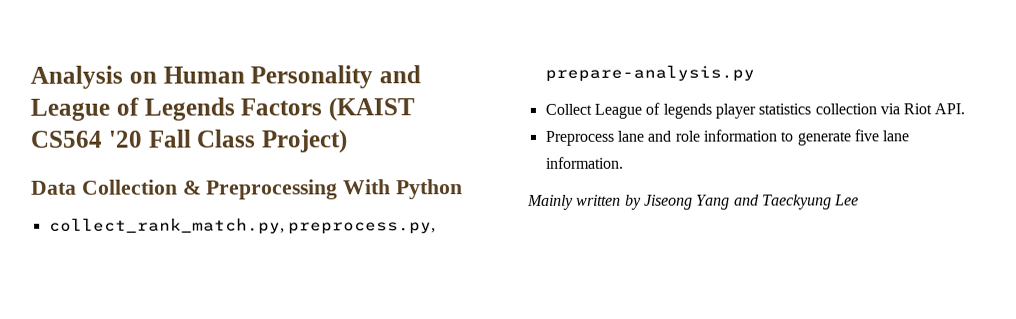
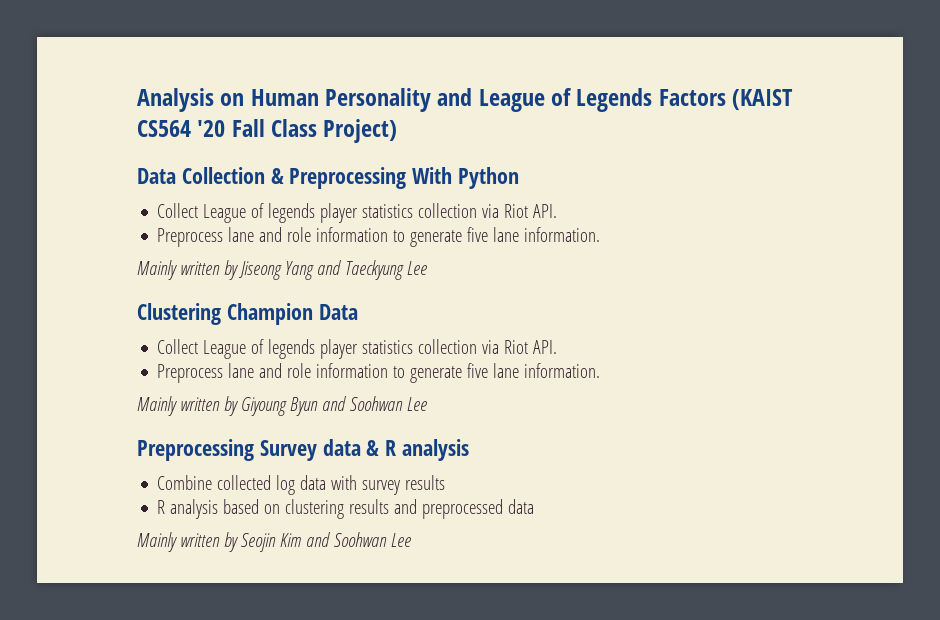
- collect_rank_match.py, preprocess.py, prepare-analysis.py
+ Clustering Champion Data
+ Collect League of legends player statistics collection via Riot API.
+ Preprocess lane and role information to generate five lane information.
+ Mainly written by Giyoung Byun and Soohwan Lee
+ Preprocessing Survey data & R analysis
+ Combine collected log data with survey results
+ R analysis based on clustering results and preprocessed data
+ Mainly written by Seojin Kim and Soohwan Lee

